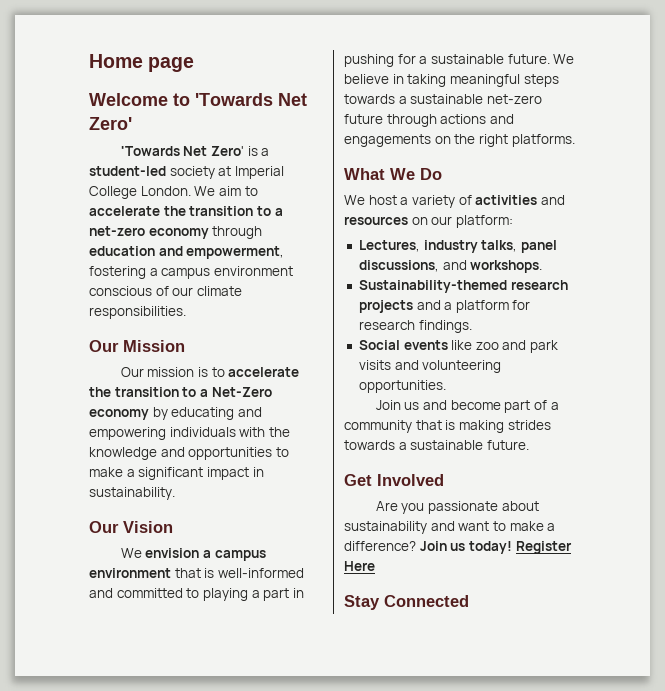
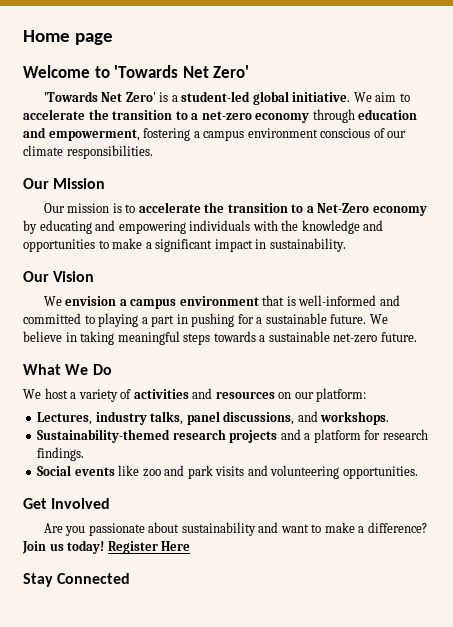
- 'Towards Net Zero' is a student-led society at Imperial College London.
+ 'Towards Net Zero' is a student-led global initiative.
- We believe in taking meaningful steps towards a sustainable net-zero future through actions and engagements on the right platforms.
+ We believe in taking meaningful steps towards a sustainable net-zero future.
- Join us and become part of a community that is making strides towards a sustainable future.

